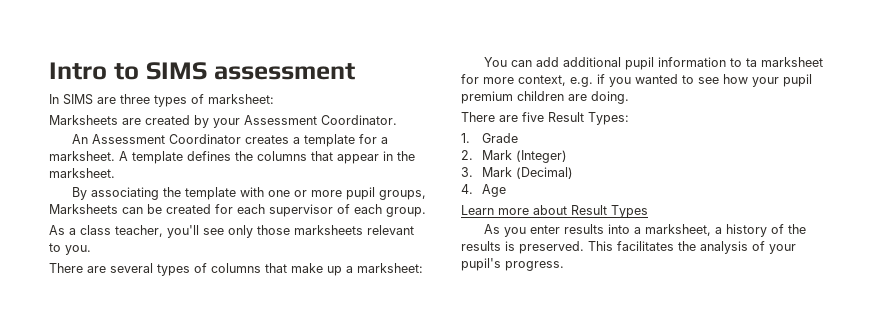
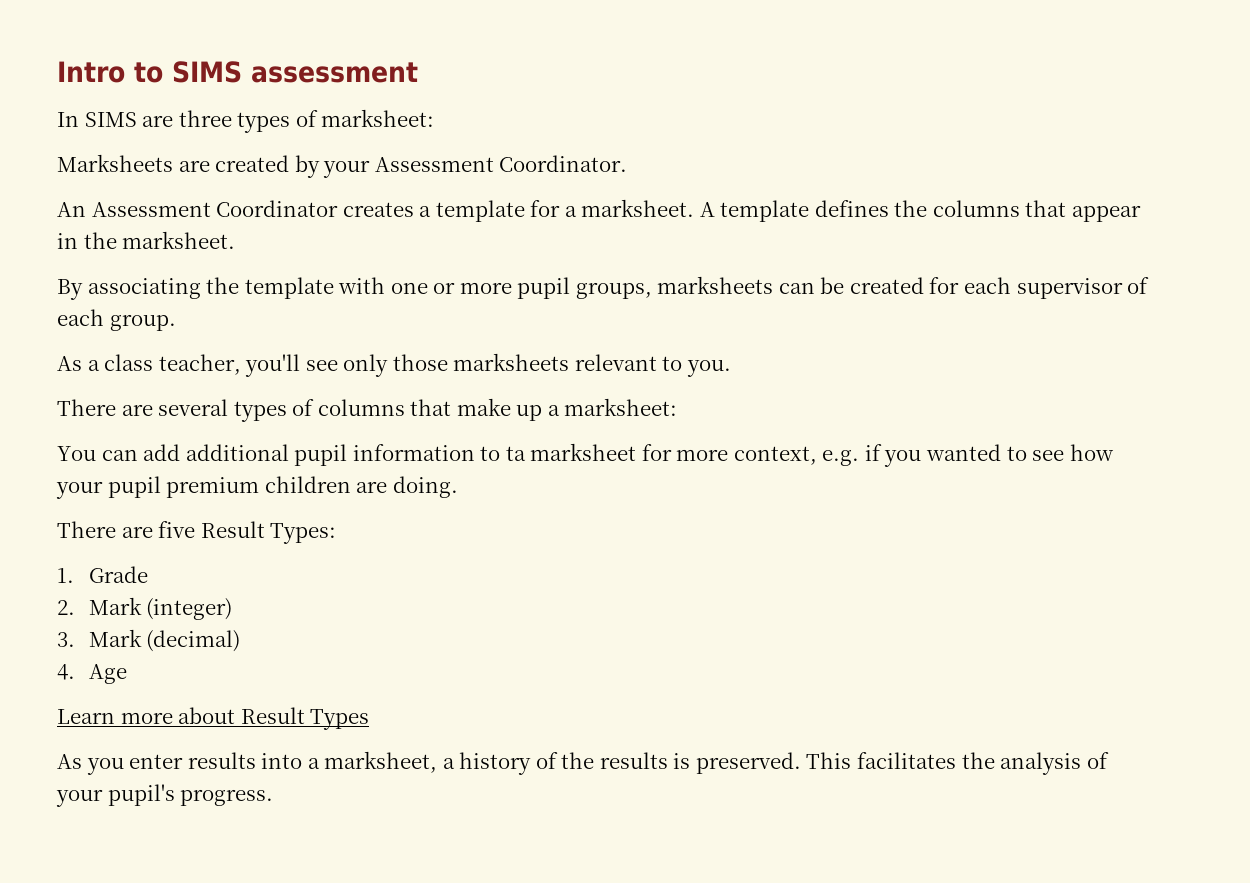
- By associating the template with one or more pupil groups, Marksheets can be created for each supervisor of each group.
+ By associating the template with one or more pupil groups, marksheets can be created for each supervisor of each group.
- 2. Mark (Integer)
+ 2. Mark (integer)
- 3. Mark (Decimal)
+ 3. Mark (decimal)

